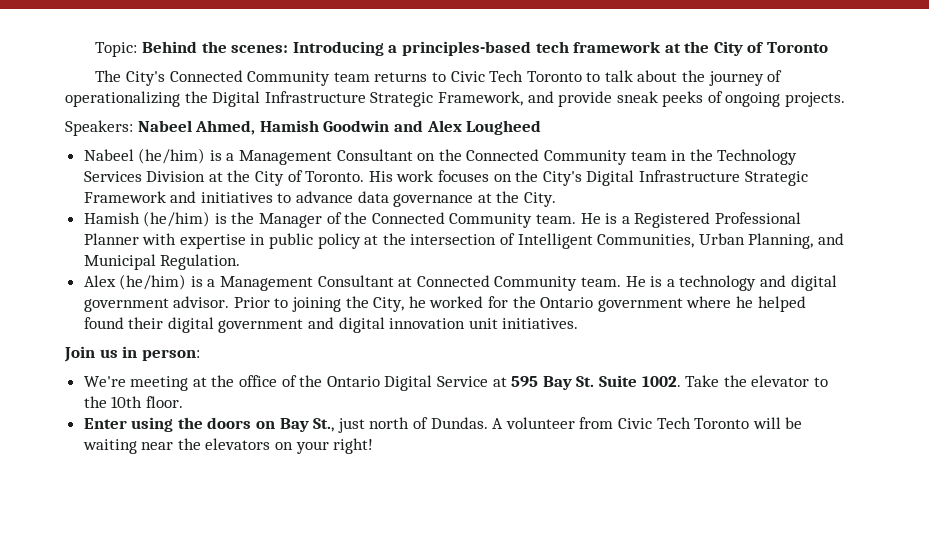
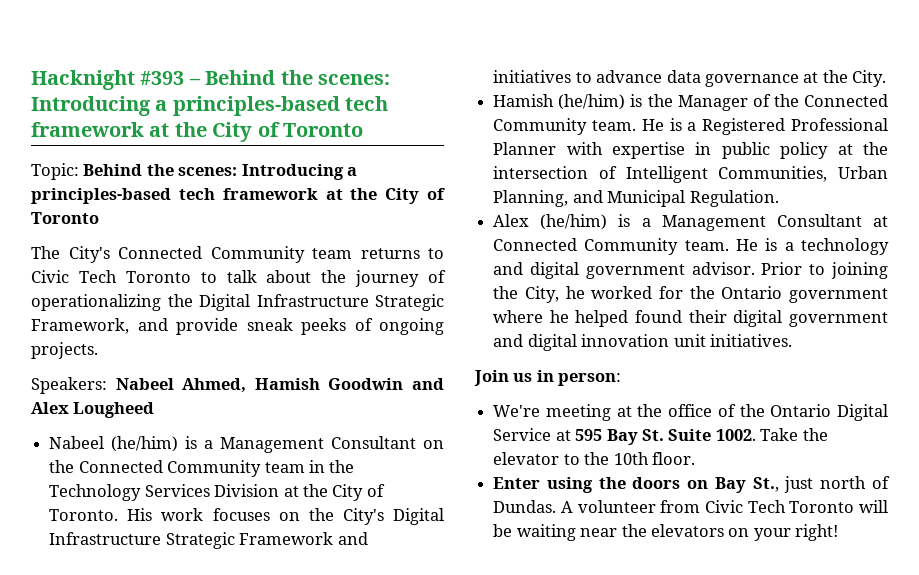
+ Hacknight #393 – Behind the scenes: Introducing a principles-based tech framework at the City of Toronto

